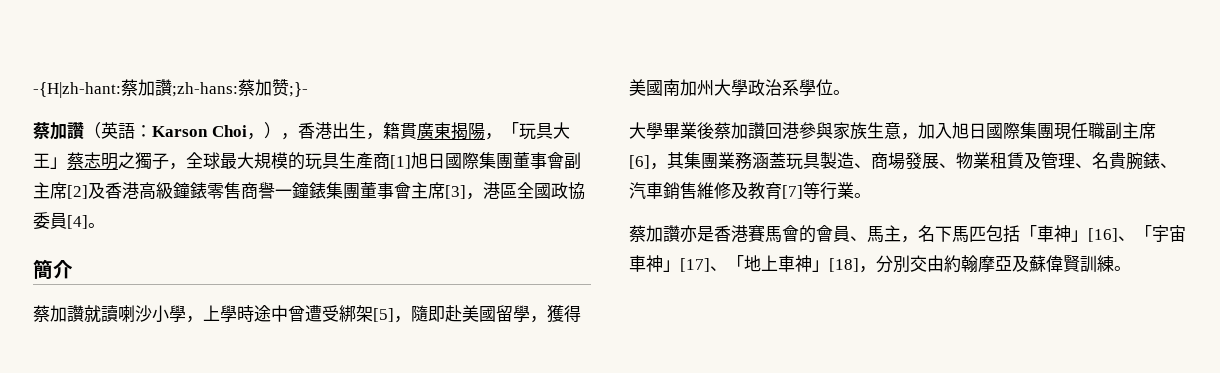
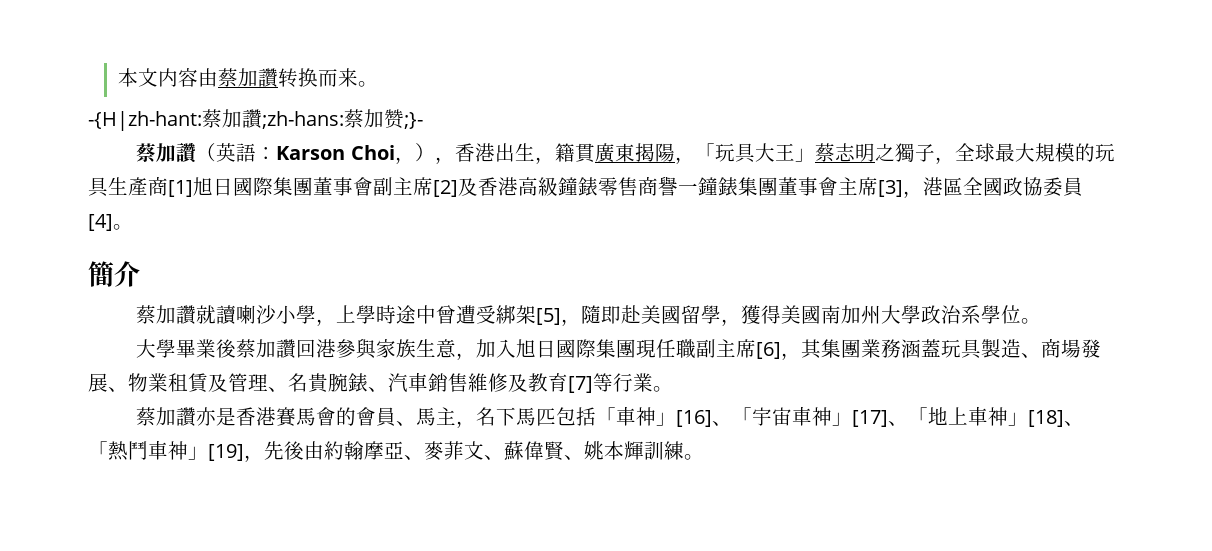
+ 本文内容由蔡加讚转换而来。
- 蔡加讚亦是香港賽馬會的會員、馬主，名下馬匹包括「車神」[16]、「宇宙車神」[17]、「地上車神」[18]，分別交由約翰摩亞及蘇偉賢訓練。
+ 蔡加讚亦是香港賽馬會的會員、馬主，名下馬匹包括「車神」[16]、「宇宙車神」[17]、「地上車神」[18]、「熱鬥車神」[19]，先後由約翰摩亞、麥菲文、蘇偉賢、姚本輝訓練。

